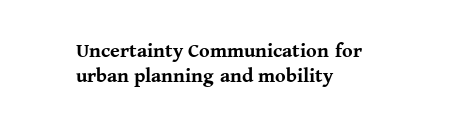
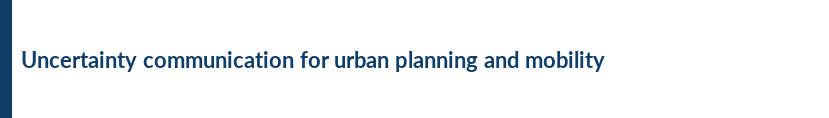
- Uncertainty Communication for urban planning and mobility
+ Uncertainty communication for urban planning and mobility

